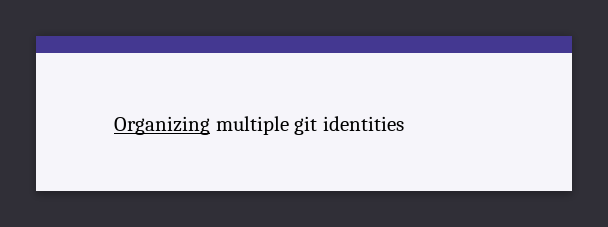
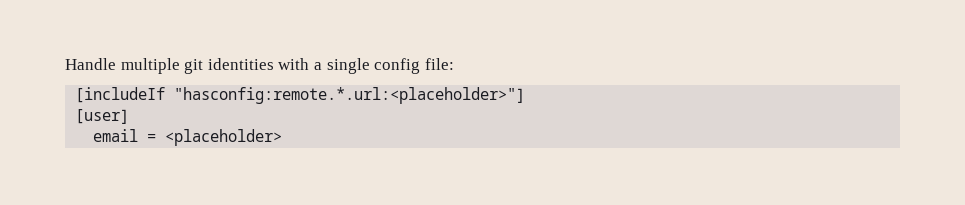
- Organizing multiple git identities
+ Handle multiple git identities with a single config file:
+ [includeIf "hasconfig:remote.*.url:<placeholder>"]
+ [user]
+ email = <placeholder>

